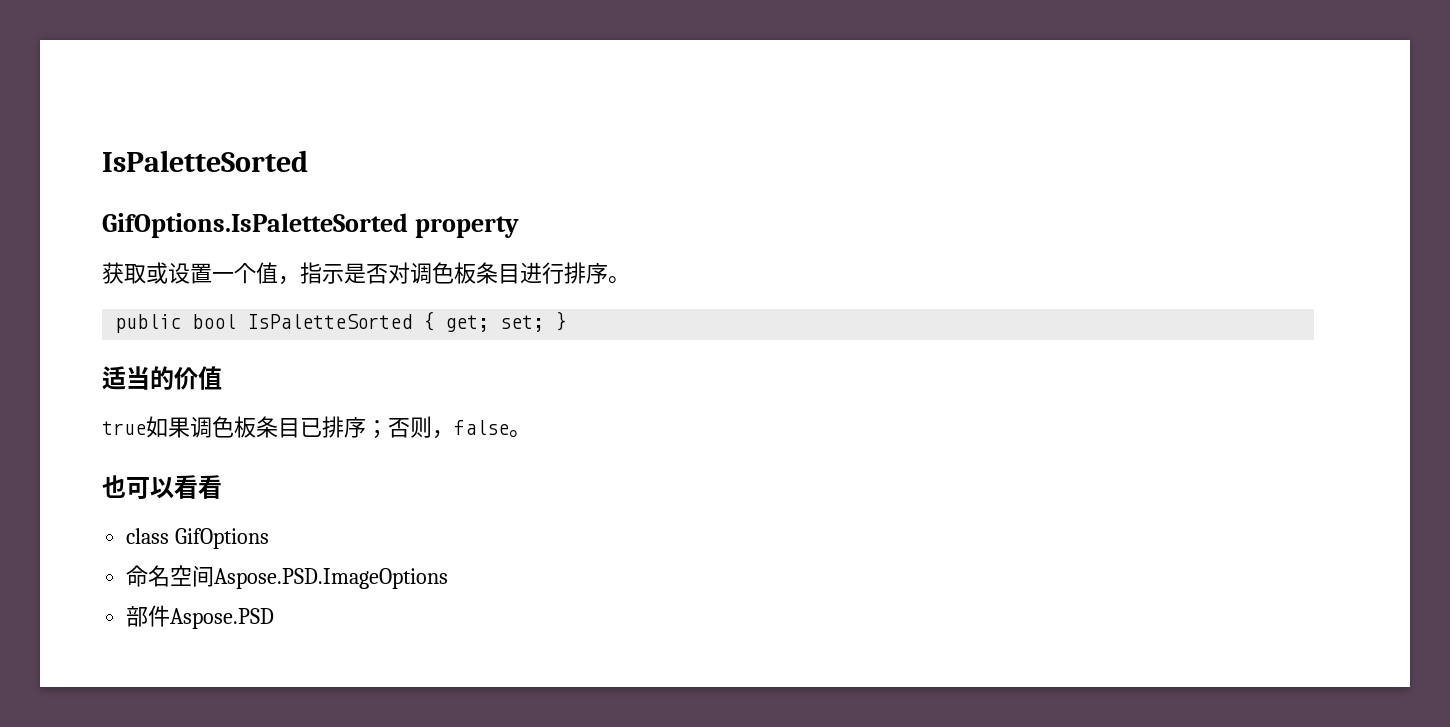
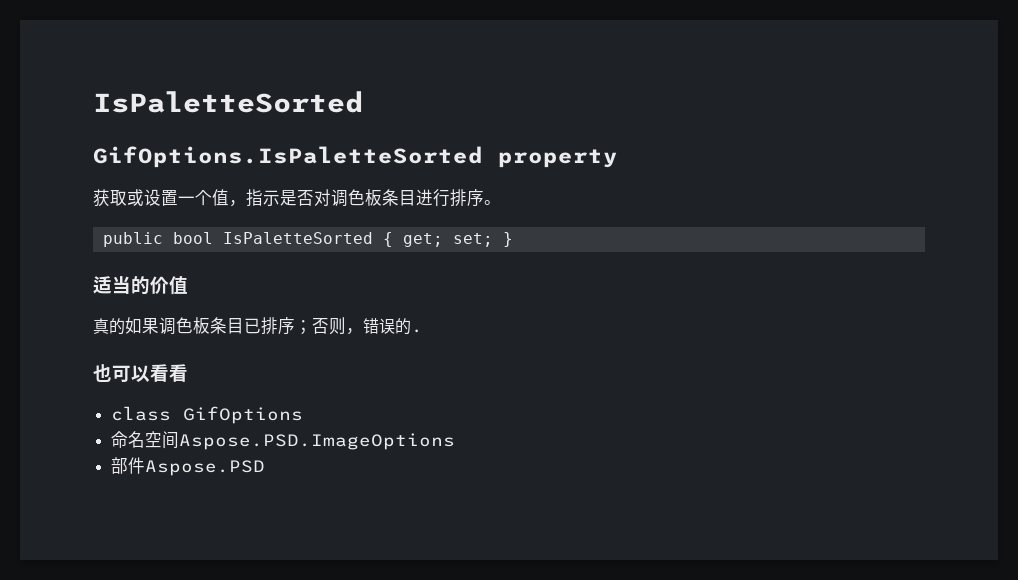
- true如果调色板条目已排序；否则，false。
+ 真的如果调色板条目已排序；否则，错误的.

